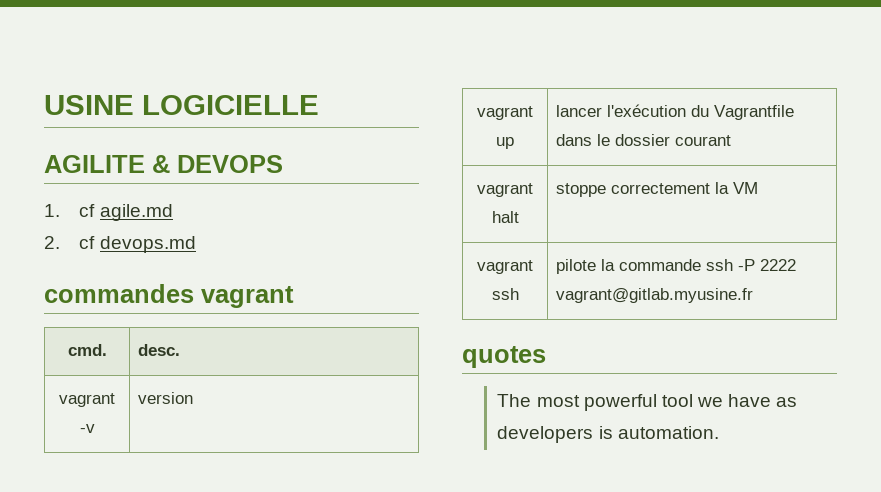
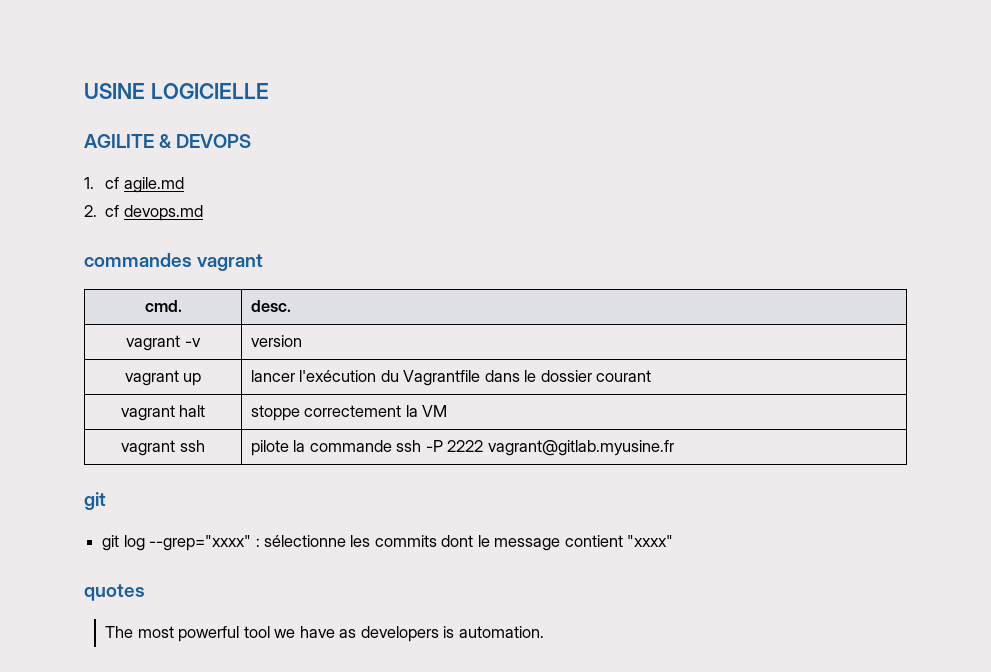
  vagrant ssh | pilote la commande ssh -P 2222 vagrant@gitlab.myusine.fr
+ git
+ git log --grep="xxxx" : sélectionne les commits dont le message contient "xxxx"

